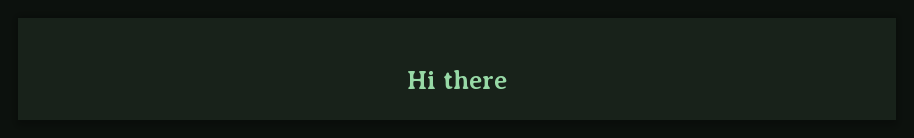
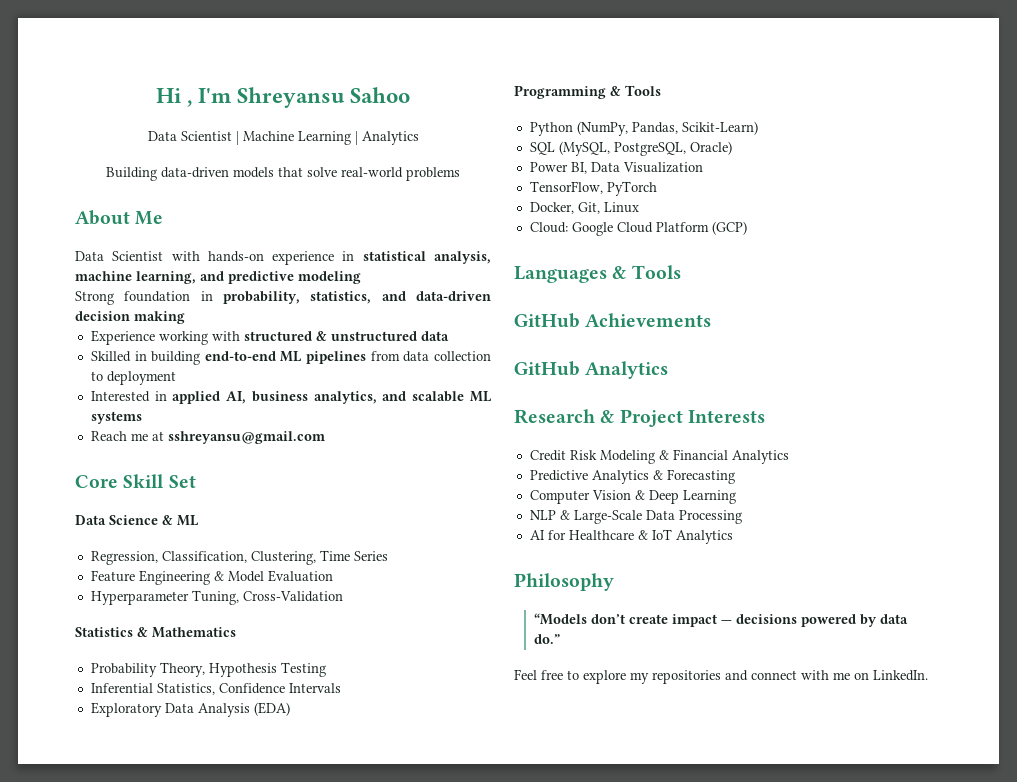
- Hi there
+ Hi , I'm Shreyansu Sahoo
+ Data Scientist | Machine Learning | Analytics
+ Building data-driven models that solve real-world problems
+ About Me
+ Data Scientist with hands-on experience in statistical analysis, machine learning, and predictive modeling
+ Strong foundation in probability, statistics, and data-driven decision making
+ Experience working with structured & unstructured data
+ Skilled in building end-to-end ML pipelines from data collection to deployment
+ Interested in applied AI, business analytics, and scalable ML systems
+ Reach me at sshreyansu@gmail.com
+ Core Skill Set
+ Data Science & ML
+ Regression, Classification, Clustering, Time Series
+ Feature Engineering & Model Evaluation
+ Hyperparameter Tuning, Cross-Validation
+ Statistics & Mathematics
+ Probability Theory, Hypothesis Testing
+ Inferential Statistics, Confidence Intervals
+ Exploratory Data Analysis (EDA)
+ Programming & Tools
+ Python (NumPy, Pandas, Scikit-Learn)
+ SQL (MySQL, PostgreSQL, Oracle)
+ Power BI, Data Visualization
+ TensorFlow, PyTorch
+ Docker, Git, Linux
+ Cloud: Google Cloud Platform (GCP)
+ Languages & Tools
+ GitHub Achievements
+ GitHub Analytics
+ Research & Project Interests
+ Credit Risk Modeling & Financial Analytics
+ Predictive Analytics & Forecasting
+ Computer Vision & Deep Learning
+ NLP & Large-Scale Data Processing
+ AI for Healthcare & IoT Analytics
+ Philosophy
+ “Models don’t create impact — decisions powered by data do.”
+ Feel free to explore my repositories and connect with me on LinkedIn.

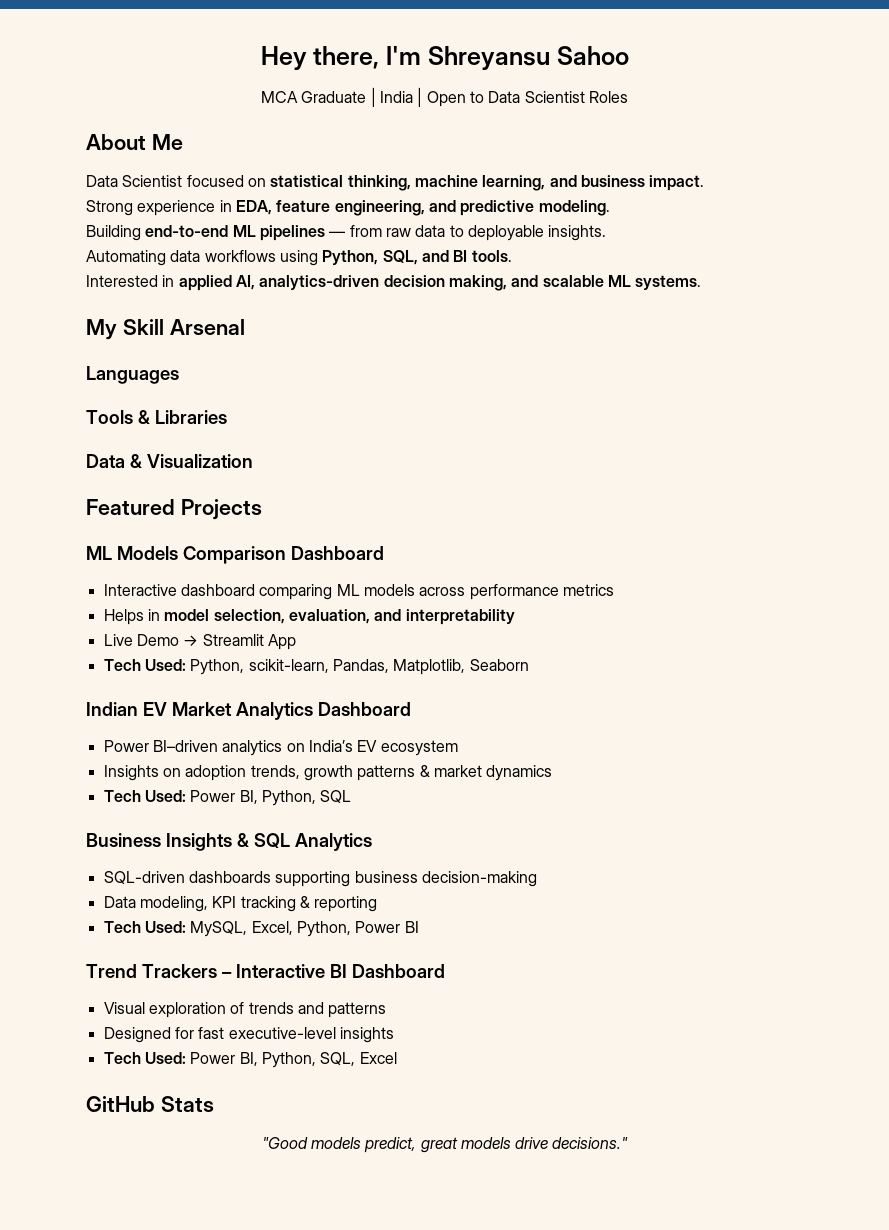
- Hi , I'm Shreyansu Sahoo
+ Hey there, I'm Shreyansu Sahoo
- Data Scientist | Machine Learning | Analytics
- Building data-driven models that solve real-world problems
+ MCA Graduate | India | Open to Data Scientist Roles
  About Me
- Data Scientist with hands-on experience in statistical analysis, machine learning, and predictive modeling
+ Data Scientist focused on statistical thinking, machine learning, and business impact.
- Strong foundation in probability, statistics, and data-driven decision making
- Experience working with structured & unstructured data
- Skilled in building end-to-end ML pipelines from data collection to deployment
- Interested in applied AI, business analytics, and scalable ML systems
- Reach me at sshreyansu@gmail.com
- Core Skill Set
- Data Science & ML
- Regression, Classification, Clustering, Time Series
- Feature Engineering & Model Evaluation
- Hyperparameter Tuning, Cross-Validation
- Statistics & Mathematics
- Probability Theory, Hypothesis Testing
- Inferential Statistics, Confidence Intervals
- Exploratory Data Analysis (EDA)
- Programming & Tools
- Python (NumPy, Pandas, Scikit-Learn)
- SQL (MySQL, PostgreSQL, Oracle)
- Power BI, Data Visualization
- TensorFlow, PyTorch
- Docker, Git, Linux
- Cloud: Google Cloud Platform (GCP)
- Languages & Tools
- GitHub Achievements
- GitHub Analytics
- Research & Project Interests
- Credit Risk Modeling & Financial Analytics
- Predictive Analytics & Forecasting
- Computer Vision & Deep Learning
- NLP & Large-Scale Data Processing
- AI for Healthcare & IoT Analytics
- Philosophy
- “Models don’t create impact — decisions powered by data do.”
- Feel free to explore my repositories and connect with me on LinkedIn.
+ Strong experience in EDA, feature engineering, and predictive modeling.
+ Building end-to-end ML pipelines — from raw data to deployable insights.
+ Automating data workflows using Python, SQL, and BI tools.
+ Interested in applied AI, analytics-driven decision making, and scalable ML systems.
+ My Skill Arsenal
+ Languages
+ Tools & Libraries
+ Data & Visualization
+ Featured Projects
+ ML Models Comparison Dashboard
+ Interactive dashboard comparing ML models across performance metrics
+ Helps in model selection, evaluation, and interpretability
+ Live Demo → Streamlit App
+ Tech Used: Python, scikit-learn, Pandas, Matplotlib, Seaborn
+ Indian EV Market Analytics Dashboard
+ Power BI–driven analytics on India’s EV ecosystem
+ Insights on adoption trends, growth patterns & market dynamics
+ Tech Used: Power BI, Python, SQL
+ Business Insights & SQL Analytics
+ SQL-driven dashboards supporting business decision-making
+ Data modeling, KPI tracking & reporting
+ Tech Used: MySQL, Excel, Python, Power BI
+ Trend Trackers – Interactive BI Dashboard
+ Visual exploration of trends and patterns
+ Designed for fast executive-level insights
+ Tech Used: Power BI, Python, SQL, Excel
+ GitHub Stats
+ "Good models predict, great models drive decisions."

